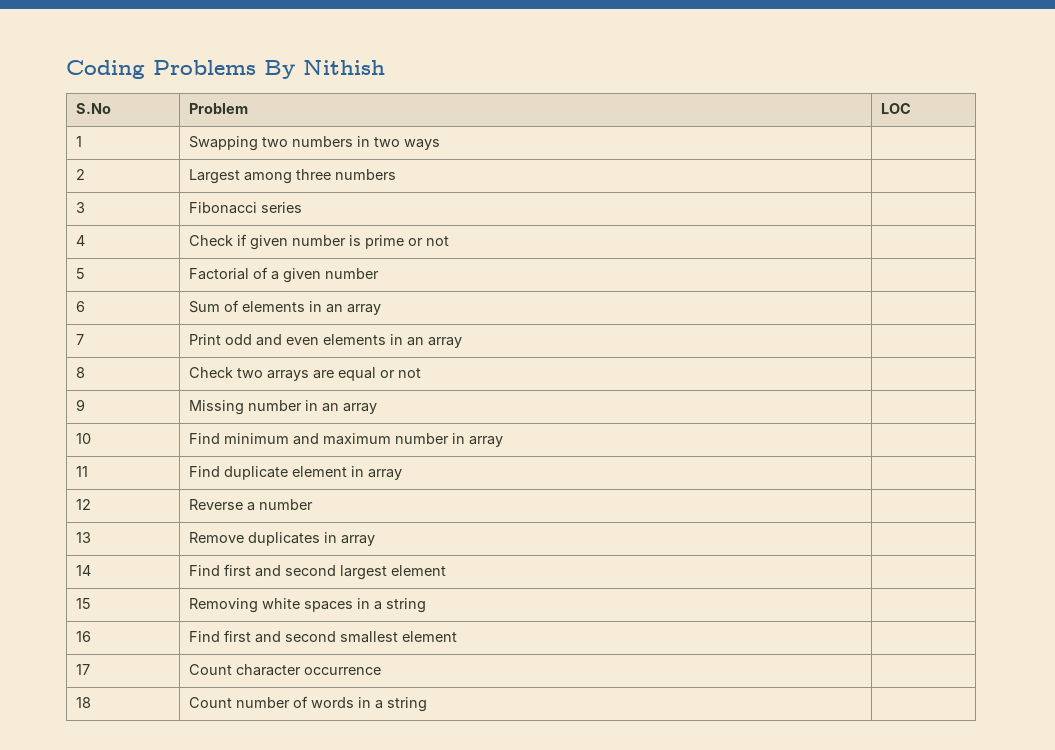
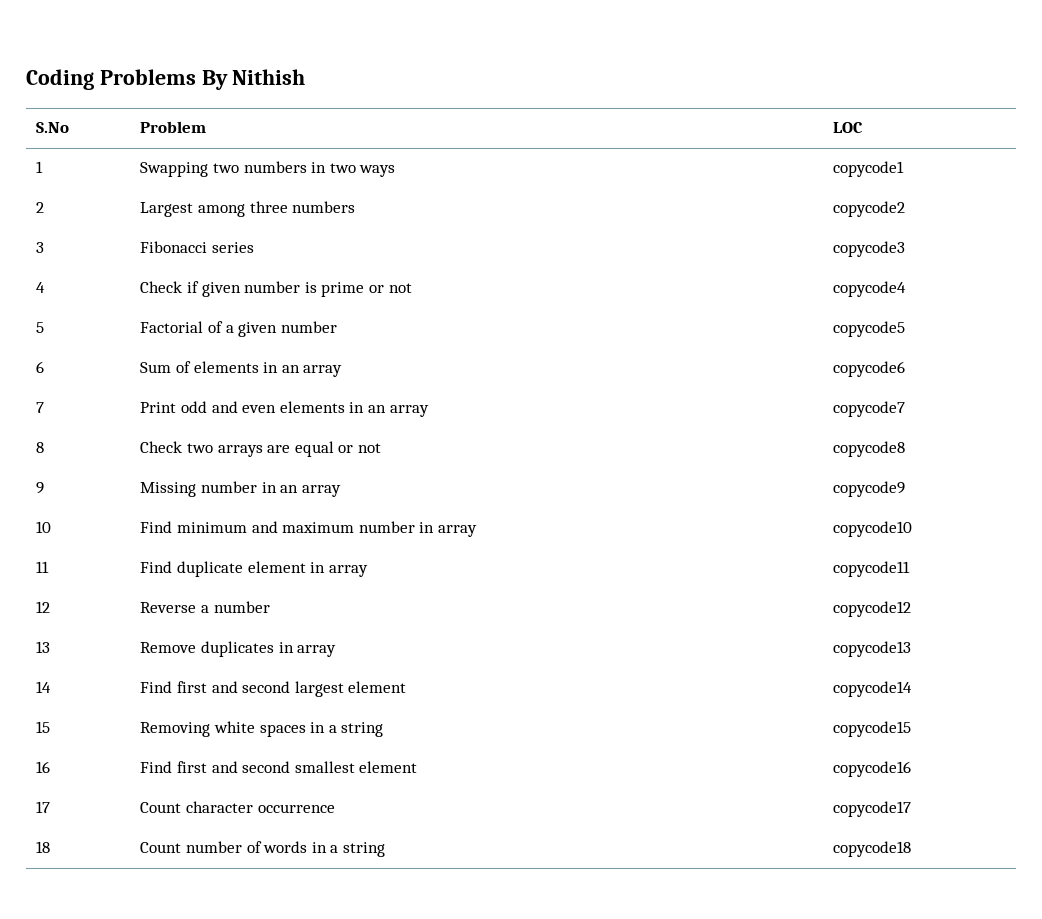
- 1 | Swapping two numbers in two ways |
+ 1 | Swapping two numbers in two ways | copycode1
- 2 | Largest among three numbers |
+ 2 | Largest among three numbers | copycode2
- 3 | Fibonacci series |
+ 3 | Fibonacci series | copycode3
- 4 | Check if given number is prime or not |
+ 4 | Check if given number is prime or not | copycode4
- 5 | Factorial of a given number |
+ 5 | Factorial of a given number | copycode5
- 6 | Sum of elements in an array |
+ 6 | Sum of elements in an array | copycode6
- 7 | Print odd and even elements in an array |
+ 7 | Print odd and even elements in an array | copycode7
- 8 | Check two arrays are equal or not |
+ 8 | Check two arrays are equal or not | copycode8
- 9 | Missing number in an array |
+ 9 | Missing number in an array | copycode9
- 10 | Find minimum and maximum number in array |
+ 10 | Find minimum and maximum number in array | copycode10
- 11 | Find duplicate element in array |
+ 11 | Find duplicate element in array | copycode11
- 12 | Reverse a number |
+ 12 | Reverse a number | copycode12
- 13 | Remove duplicates in array |
+ 13 | Remove duplicates in array | copycode13
- 14 | Find first and second largest element |
+ 14 | Find first and second largest element | copycode14
- 15 | Removing white spaces in a string |
+ 15 | Removing white spaces in a string | copycode15
- 16 | Find first and second smallest element |
+ 16 | Find first and second smallest element | copycode16
- 17 | Count character occurrence |
+ 17 | Count character occurrence | copycode17
- 18 | Count number of words in a string |
+ 18 | Count number of words in a string | copycode18

